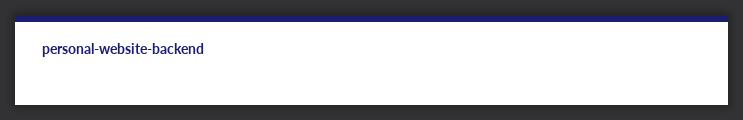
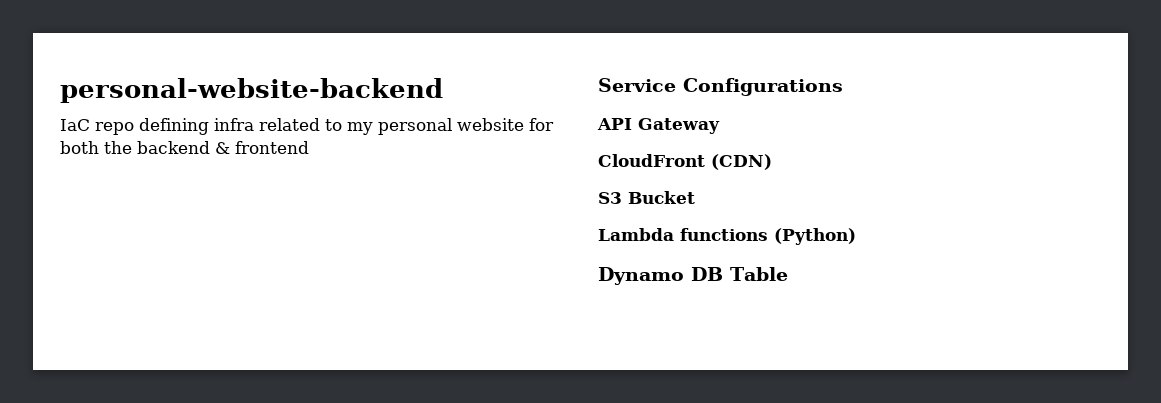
+ IaC repo defining infra related to my personal website for both the backend & frontend
+ Service Configurations
+ API Gateway
+ CloudFront (CDN)
+ S3 Bucket
+ Lambda functions (Python)
+ Dynamo DB Table

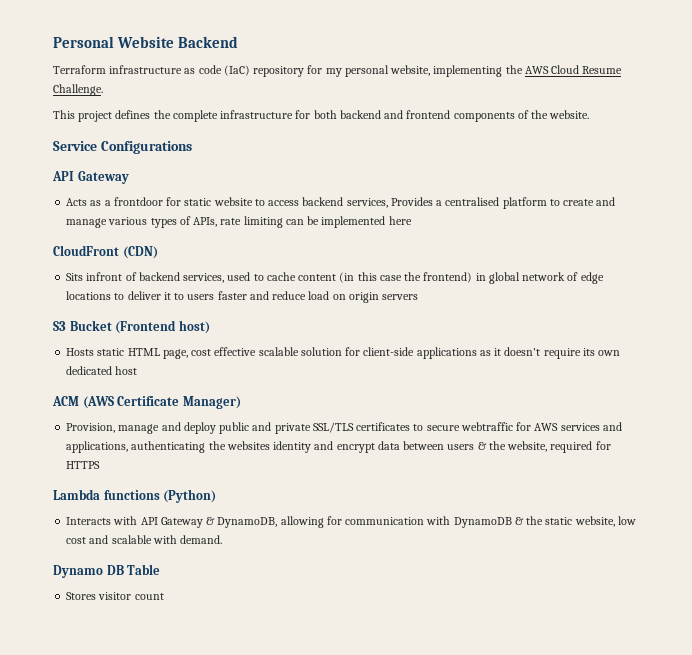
- personal-website-backend
- IaC repo defining infra related to my personal website for both the backend & frontend
+ Personal Website Backend
+ Terraform infrastructure as code (IaC) repository for my personal website, implementing the AWS Cloud Resume Challenge.
+ This project defines the complete infrastructure for both backend and frontend components of the website.
  Service Configurations
  API Gateway
+ Acts as a frontdoor for static website to access backend services, Provides a centralised platform to create and manage various types of APIs, rate limiting can be implemented here
  CloudFront (CDN)
- S3 Bucket
+ Sits infront of backend services, used to cache content (in this case the frontend) in global network of edge locations to deliver it to users faster and reduce load on origin servers
+ S3 Bucket (Frontend host)
+ Hosts static HTML page, cost effective scalable solution for client-side applications as it doesn't require its own dedicated host
+ ACM (AWS Certificate Manager)
+ Provision, manage and deploy public and private SSL/TLS certificates to secure webtraffic for AWS services and applications, authenticating the websites identity and encrypt data between users & the website, required for HTTPS
  Lambda functions (Python)
+ Interacts with API Gateway & DynamoDB, allowing for communication with DynamoDB & the static website, low cost and scalable with demand.
+ Stores visitor count

